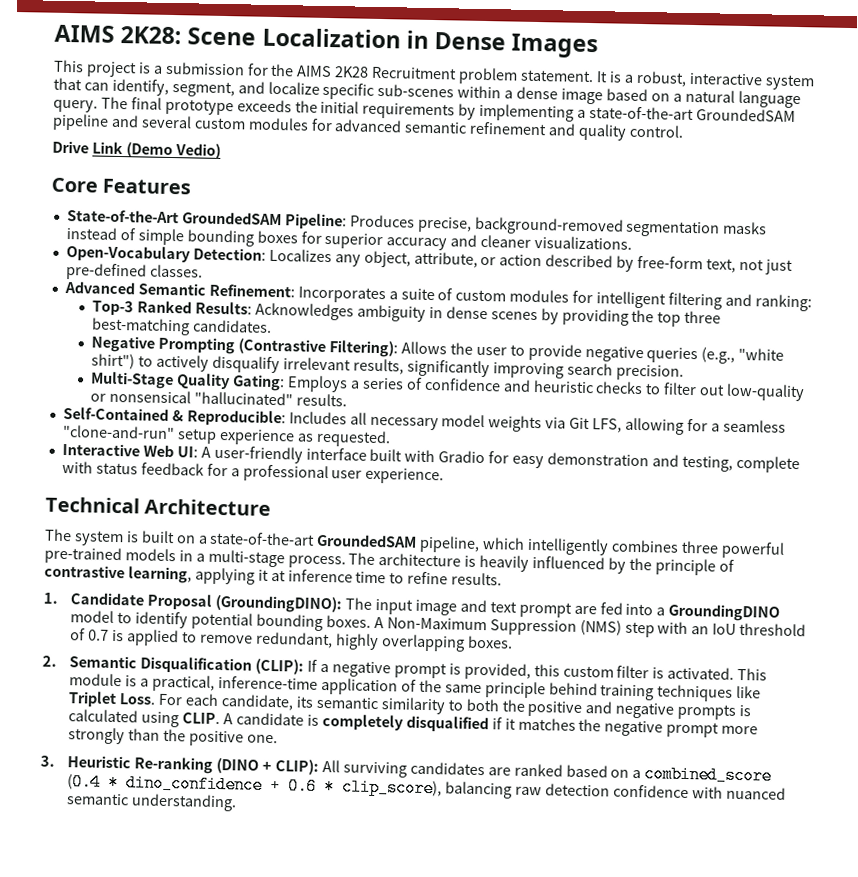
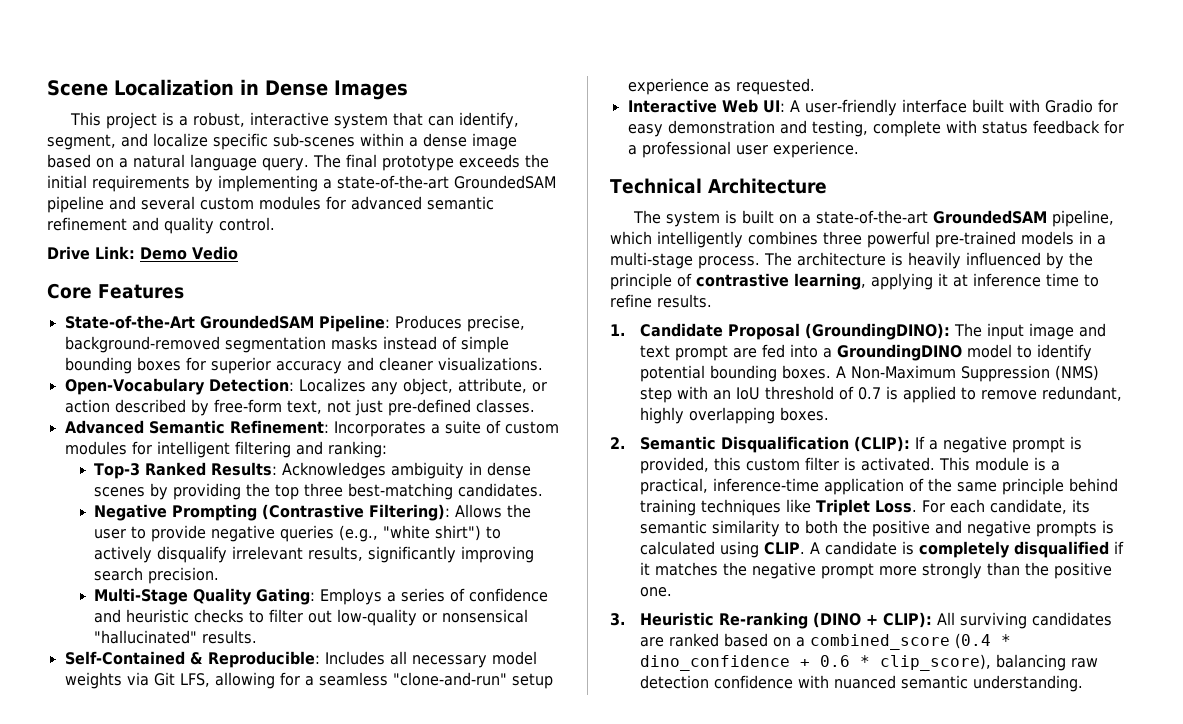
- AIMS 2K28: Scene Localization in Dense Images
+ Scene Localization in Dense Images
- This project is a submission for the AIMS 2K28 Recruitment problem statement. It is a robust, interactive system that can identify, segment, and localize specific sub-scenes within a dense image based on a natural language query.
+ This project is a robust, interactive system that can identify, segment, and localize specific sub-scenes within a dense image based on a natural language query.
- Drive Link (Demo Vedio)
+ Drive Link: Demo Vedio

